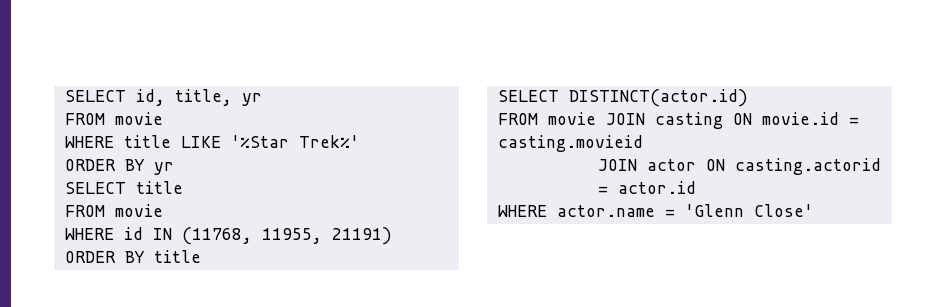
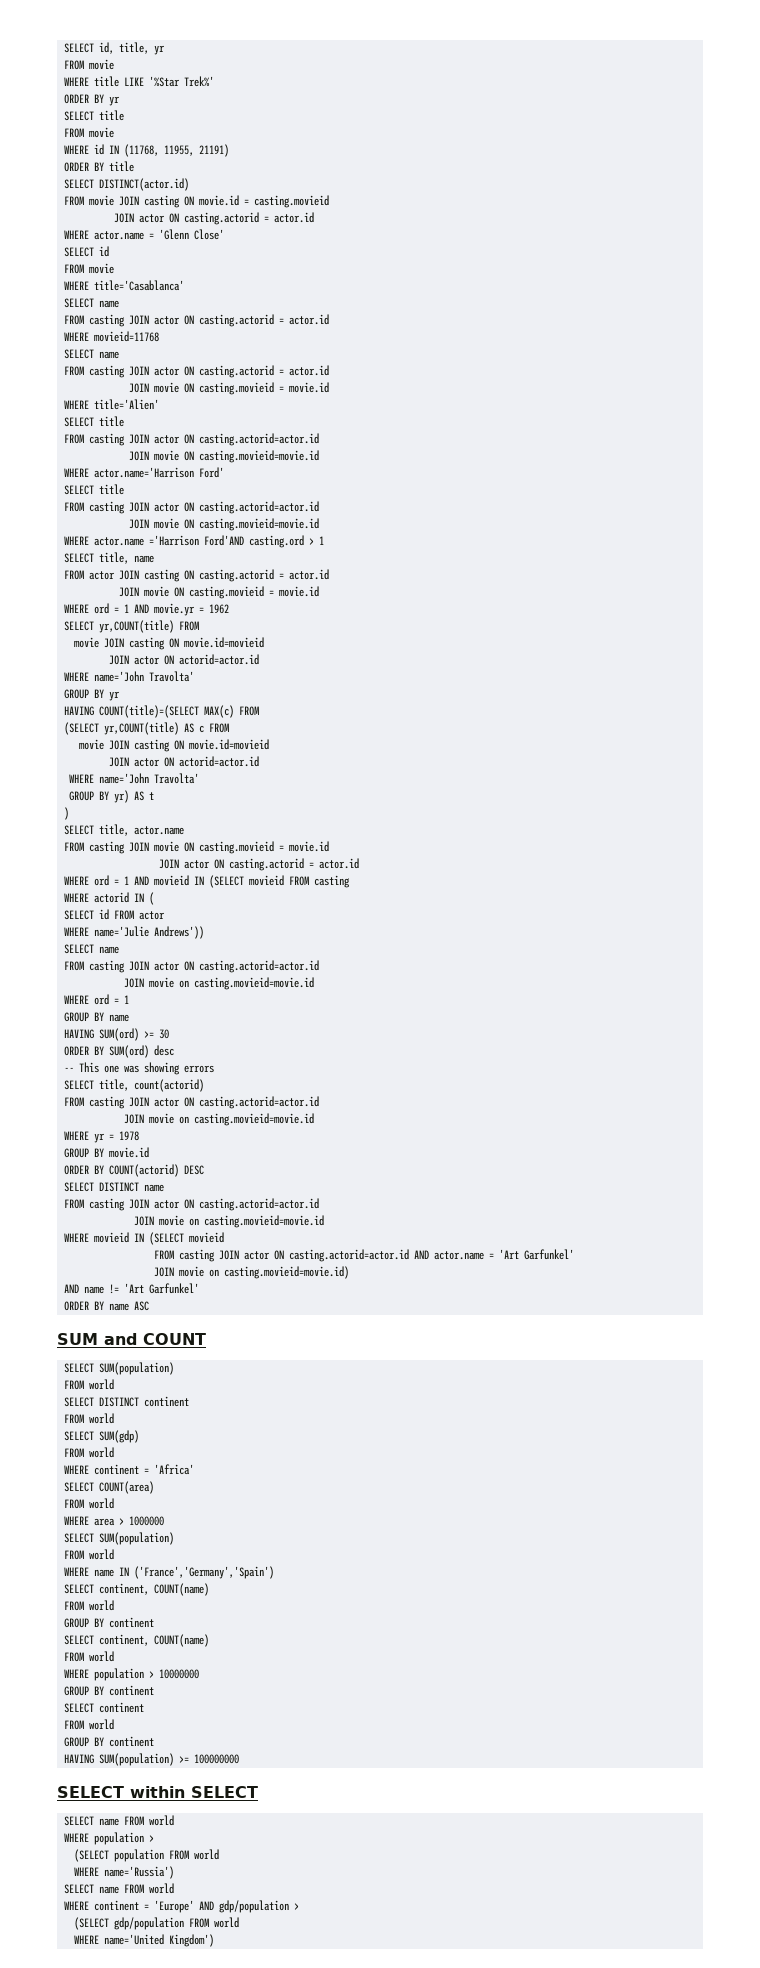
  WHERE actor.name = 'Glenn Close'
+ SELECT id
+ FROM movie
+ WHERE title='Casablanca'
+ SELECT name
+ FROM casting JOIN actor ON casting.actorid = actor.id
+ WHERE movieid=11768
+ SELECT name
+ FROM casting JOIN actor ON casting.actorid = actor.id
+ JOIN movie ON casting.movieid = movie.id
+ WHERE title='Alien'
+ SELECT title
+ FROM casting JOIN actor ON casting.actorid=actor.id
+ JOIN movie ON casting.movieid=movie.id
+ WHERE actor.name='Harrison Ford'
+ SELECT title
+ FROM casting JOIN actor ON casting.actorid=actor.id
+ JOIN movie ON casting.movieid=movie.id
+ WHERE actor.name ='Harrison Ford'AND casting.ord > 1
+ SELECT title, name
+ FROM actor JOIN casting ON casting.actorid = actor.id
+ JOIN movie ON casting.movieid = movie.id
+ WHERE ord = 1 AND movie.yr = 1962
+ SELECT yr,COUNT(title) FROM
+ movie JOIN casting ON movie.id=movieid
+ JOIN actor ON actorid=actor.id
+ WHERE name='John Travolta'
+ GROUP BY yr
+ HAVING COUNT(title)=(SELECT MAX(c) FROM
+ (SELECT yr,COUNT(title) AS c FROM
+ movie JOIN casting ON movie.id=movieid
+ JOIN actor ON actorid=actor.id
+ WHERE name='John Travolta'
+ GROUP BY yr) AS t
+ )
+ SELECT title, actor.name
+ FROM casting JOIN movie ON casting.movieid = movie.id
+ JOIN actor ON casting.actorid = actor.id
+ WHERE ord = 1 AND movieid IN (SELECT movieid FROM casting
+ WHERE actorid IN (
+ SELECT id FROM actor
+ WHERE name='Julie Andrews'))
+ SELECT name
+ FROM casting JOIN actor ON casting.actorid=actor.id
+ JOIN movie on casting.movieid=movie.id
+ WHERE ord = 1
+ GROUP BY name
+ HAVING SUM(ord) >= 30
+ ORDER BY SUM(ord) desc
+ -- This one was showing errors
+ SELECT title, count(actorid)
+ FROM casting JOIN actor ON casting.actorid=actor.id
+ JOIN movie on casting.movieid=movie.id
+ WHERE yr = 1978
+ GROUP BY movie.id
+ ORDER BY COUNT(actorid) DESC
+ SELECT DISTINCT name
+ FROM casting JOIN actor ON casting.actorid=actor.id
+ JOIN movie on casting.movieid=movie.id
+ WHERE movieid IN (SELECT movieid
+ FROM casting JOIN actor ON casting.actorid=actor.id AND actor.name = 'Art Garfunkel'
+ JOIN movie on casting.movieid=movie.id)
+ AND name != 'Art Garfunkel'
+ ORDER BY name ASC
+ SUM and COUNT
+ SELECT SUM(population)
+ FROM world
+ SELECT DISTINCT continent
+ FROM world
+ SELECT SUM(gdp)
+ FROM world
+ WHERE continent = 'Africa'
+ SELECT COUNT(area)
+ FROM world
+ WHERE area > 1000000
+ SELECT SUM(population)
+ FROM world
+ WHERE name IN ('France','Germany','Spain')
+ SELECT continent, COUNT(name)
+ FROM world
+ GROUP BY continent
+ SELECT continent, COUNT(name)
+ FROM world
+ WHERE population > 10000000
+ GROUP BY continent
+ SELECT continent
+ FROM world
+ GROUP BY continent
+ HAVING SUM(population) >= 100000000
+ SELECT within SELECT
+ SELECT name FROM world
+ WHERE population >
+ (SELECT population FROM world
+ WHERE name='Russia')
+ SELECT name FROM world
+ WHERE continent = 'Europe' AND gdp/population >
+ (SELECT gdp/population FROM world
+ WHERE name='United Kingdom')

